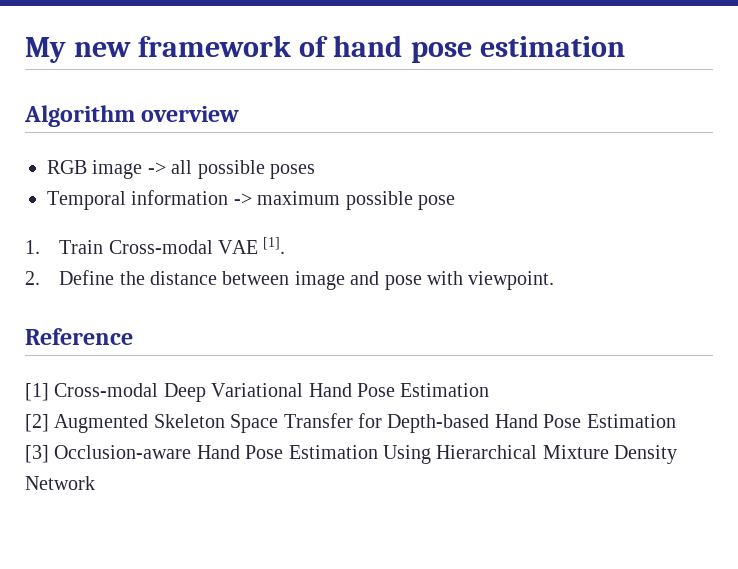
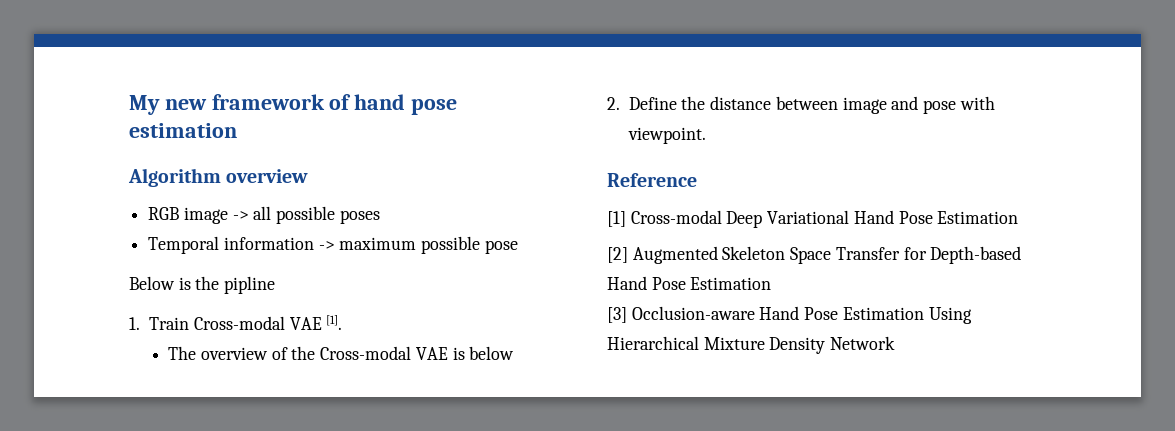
+ Below is the pipline
+ The overview of the Cross-modal VAE is below

